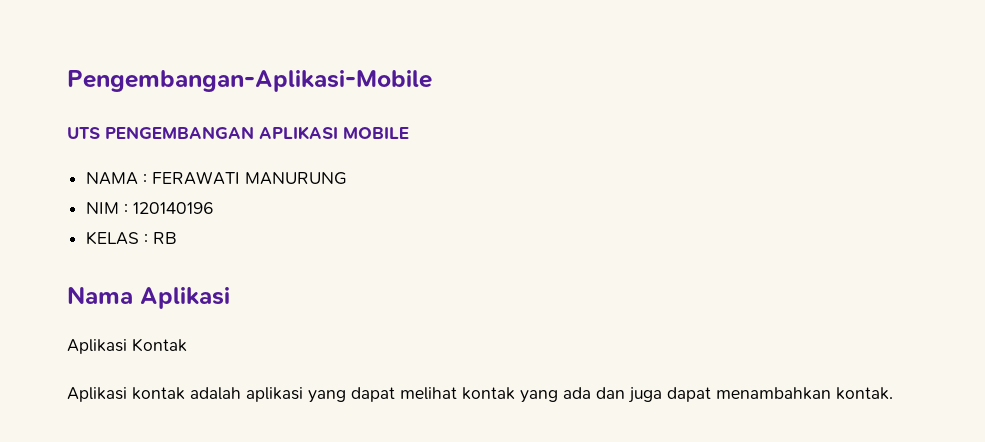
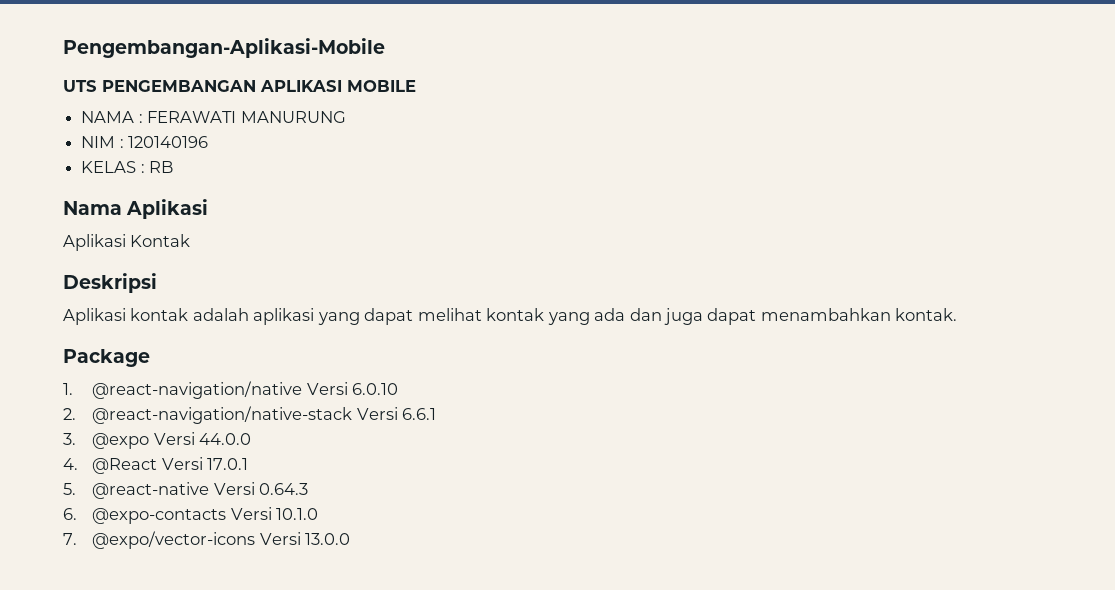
+ Deskripsi
+ Package
+ 1. @react-navigation/native Versi 6.0.10
+ 2. @react-navigation/native-stack Versi 6.6.1
+ 3. @expo Versi 44.0.0
+ 4. @React Versi 17.0.1
+ 5. @react-native Versi 0.64.3
+ 6. @expo-contacts Versi 10.1.0
+ 7. @expo/vector-icons Versi 13.0.0

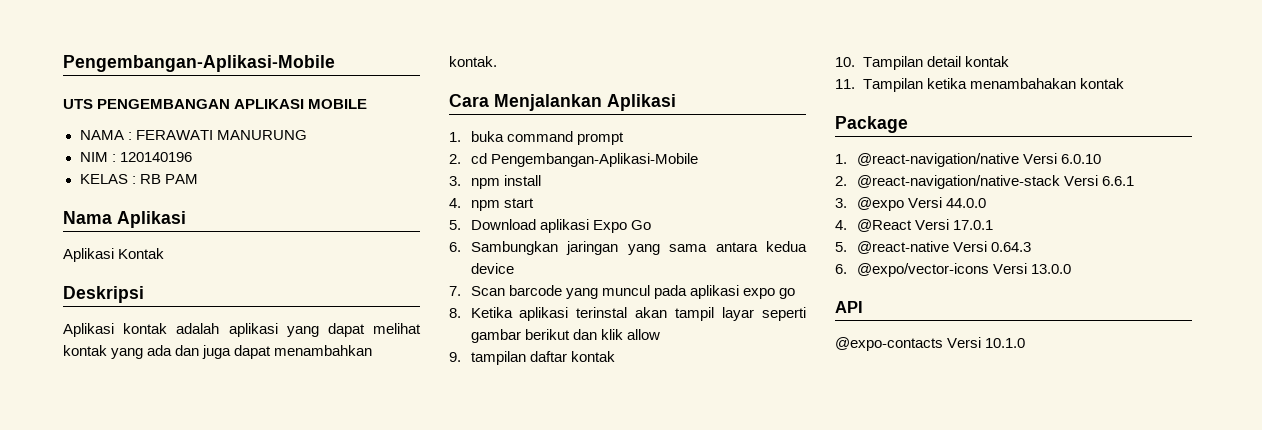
- KELAS : RB
+ KELAS : RB PAM
+ Cara Menjalankan Aplikasi
+ 1. buka command prompt
+ 2. cd Pengembangan-Aplikasi-Mobile
+ 3. npm install
+ 4. npm start
+ 5. Download aplikasi Expo Go
+ 6. Sambungkan jaringan yang sama antara kedua device
+ 7. Scan barcode yang muncul pada aplikasi expo go
+ 8. Ketika aplikasi terinstal akan tampil layar seperti gambar berikut dan klik allow
+ 9. tampilan daftar kontak
+ 10. Tampilan detail kontak
+ 11. Tampilan ketika menambahakan kontak
- 6. @expo-contacts Versi 10.1.0
+ 6. @expo/vector-icons Versi 13.0.0
+ API
+ @expo-contacts Versi 10.1.0
- 7. @expo/vector-icons Versi 13.0.0

